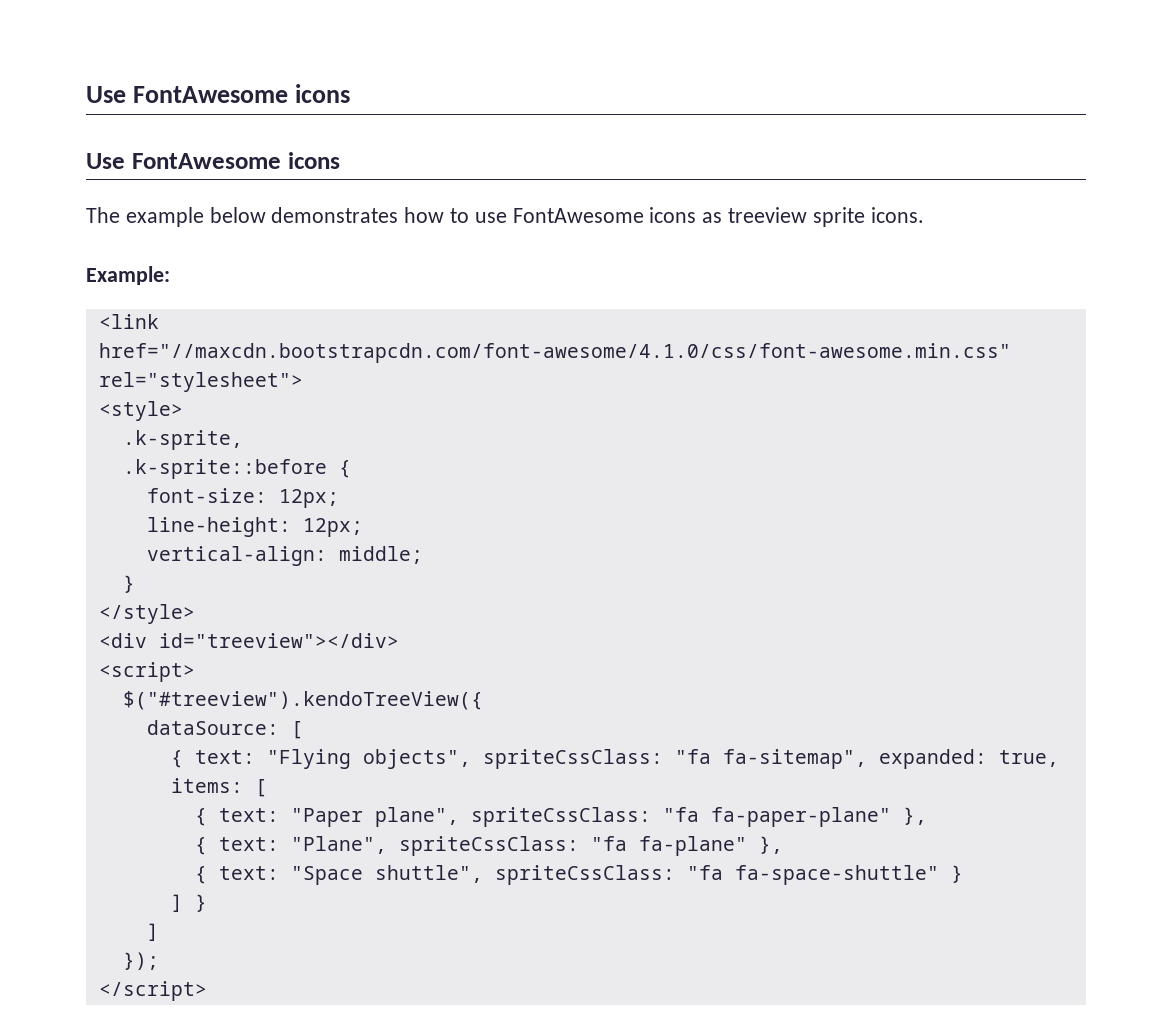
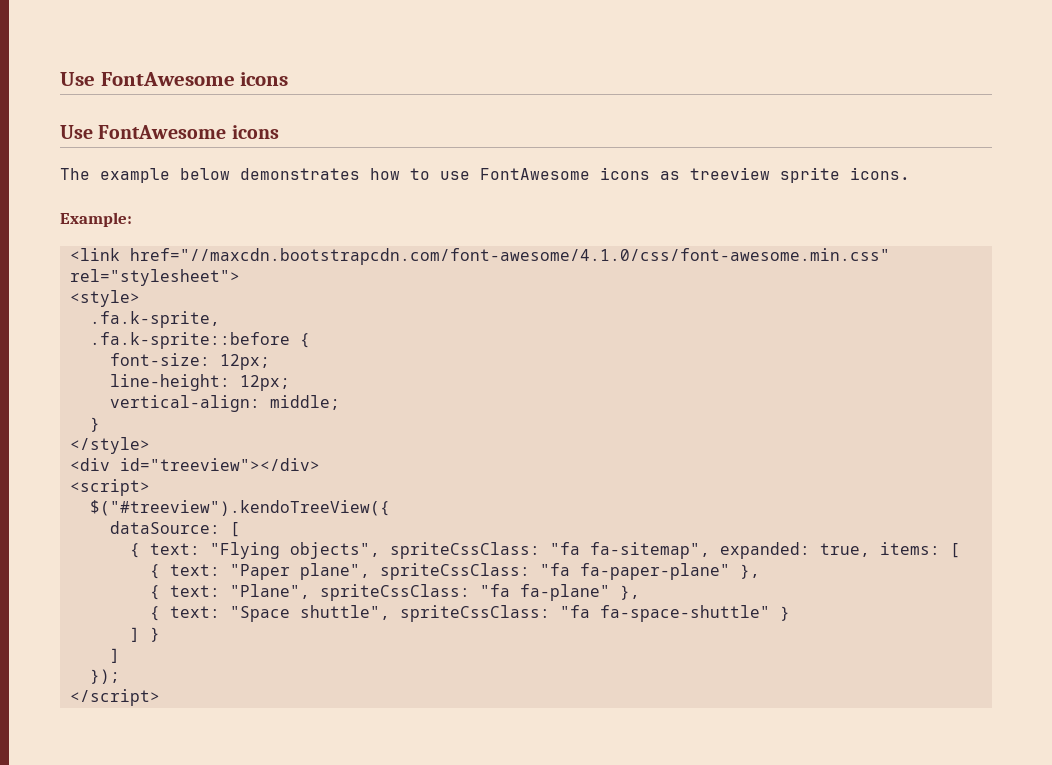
- .k-sprite,
- .k-sprite::before {
+ .fa.k-sprite,
+ .fa.k-sprite::before {

